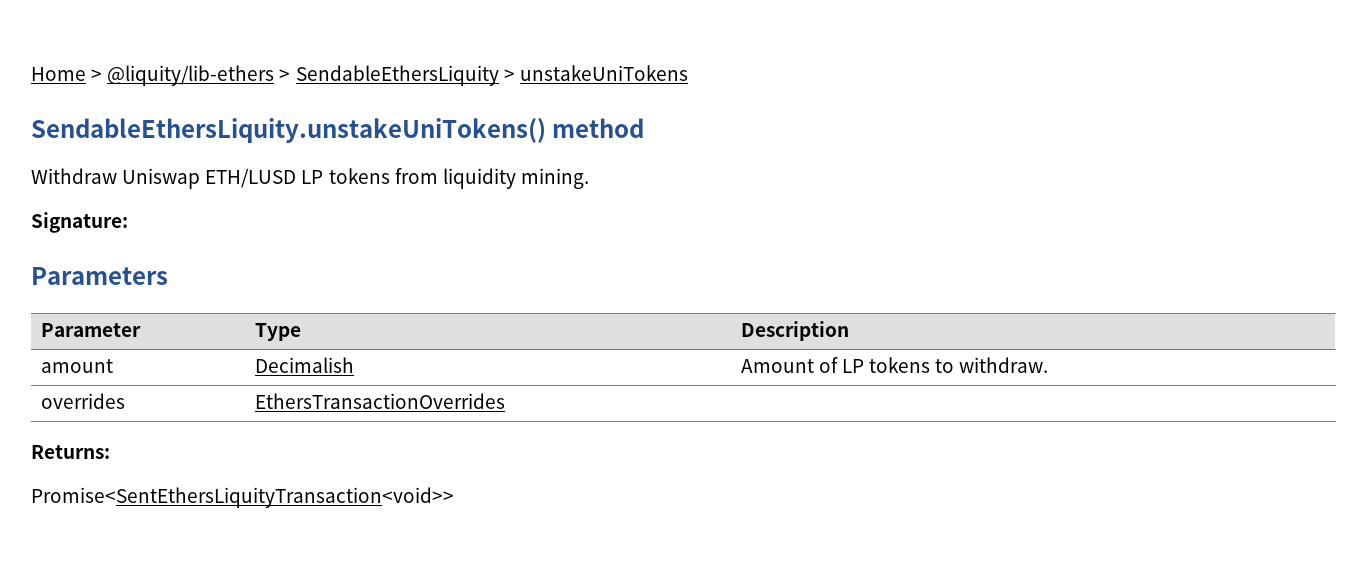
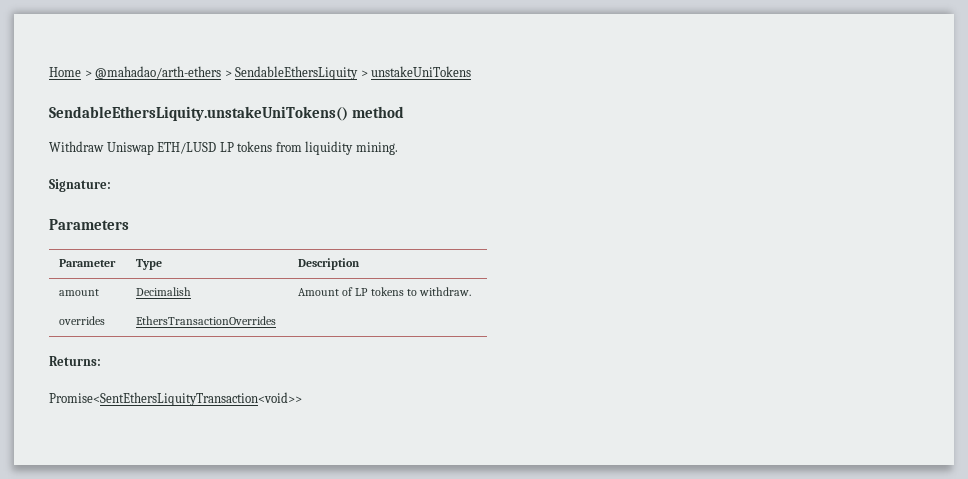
- Home > @liquity/lib-ethers > SendableEthersLiquity > unstakeUniTokens
+ Home > @mahadao/arth-ethers > SendableEthersLiquity > unstakeUniTokens

